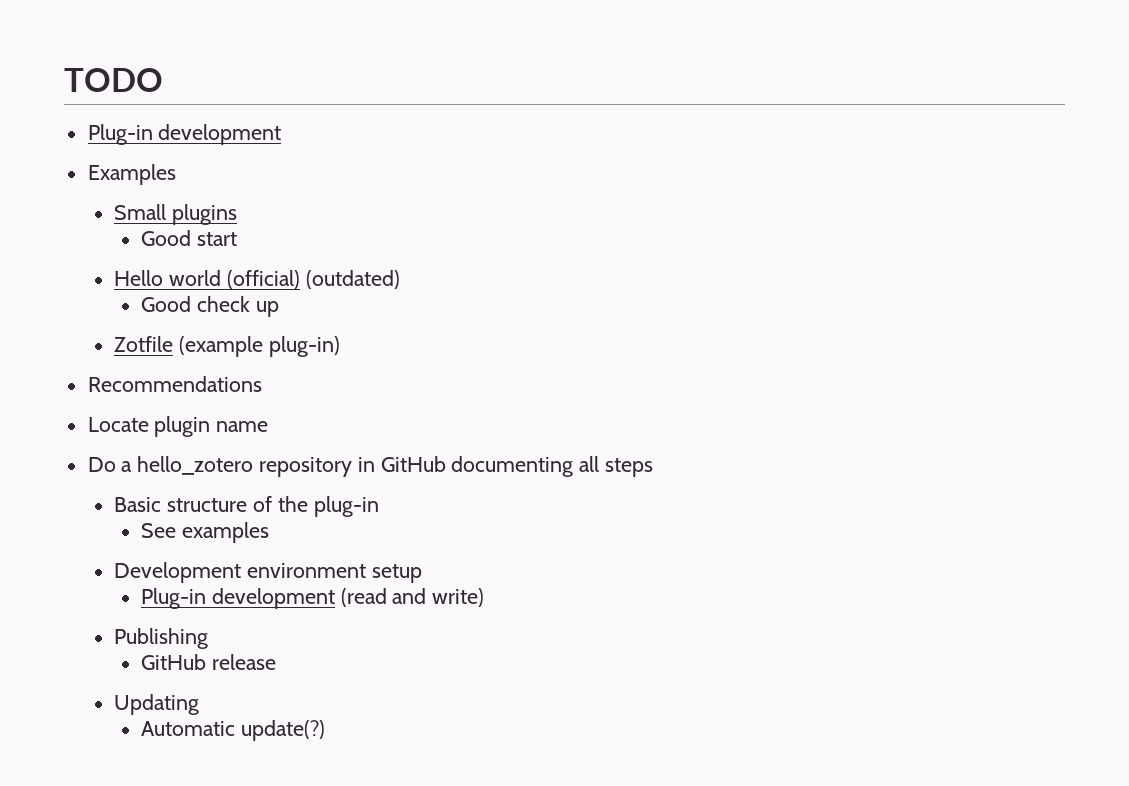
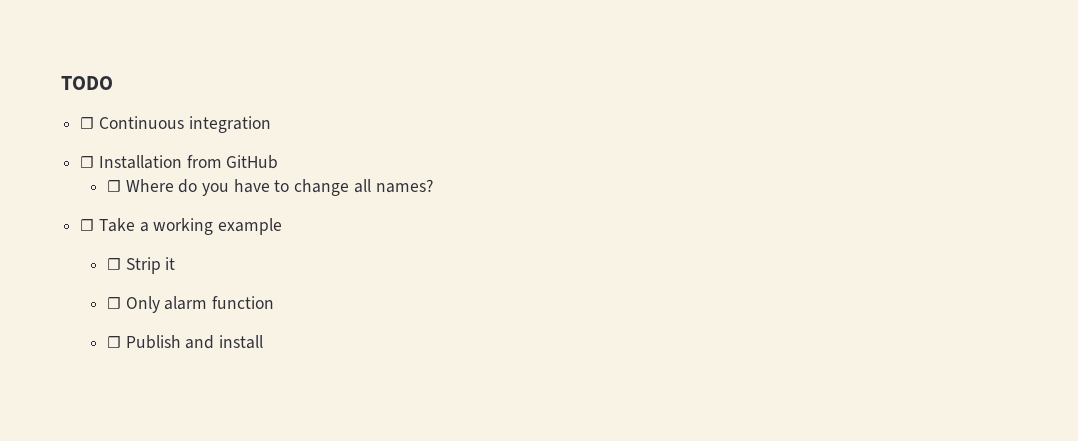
  TODO
- Plug-in development
- Examples
- Small plugins
- Good start
- Hello world (official) (outdated)
- Good check up
- Zotfile (example plug-in)
- Recommendations
- Locate plugin name
- Do a hello_zotero repository in GitHub documenting all steps
- Basic structure of the plug-in
- See examples
- Development environment setup
- Plug-in development (read and write)
- Publishing
- GitHub release
- Updating
- Automatic update(?)
+ ☐ Continuous integration
+ ☐ Installation from GitHub
+ ☐ Where do you have to change all names?
+ ☐ Take a working example
+ ☐ Strip it
+ ☐ Only alarm function
+ ☐ Publish and install

